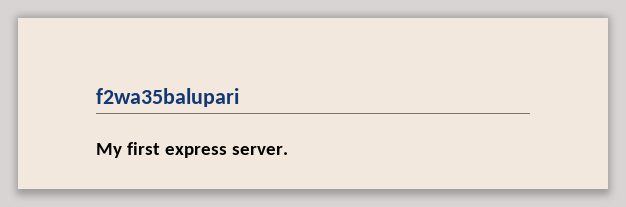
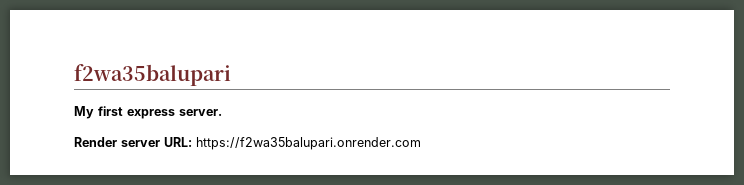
+ Render server URL: https://f2wa35balupari.onrender.com

